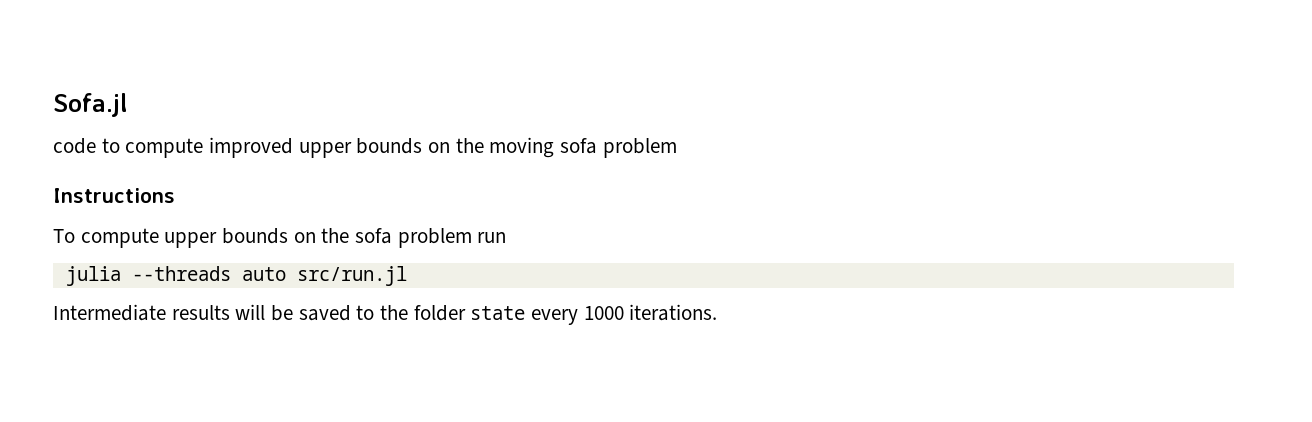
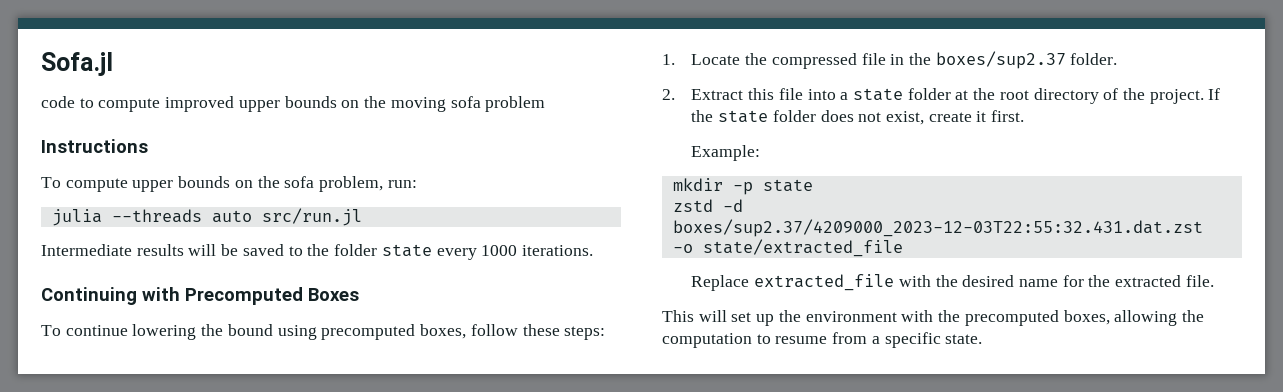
- To compute upper bounds on the sofa problem run
+ To compute upper bounds on the sofa problem, run:
+ Continuing with Precomputed Boxes
+ To continue lowering the bound using precomputed boxes, follow these steps:
+ 1. Locate the compressed file in the boxes/sup2.37 folder.
+ 2. Extract this file into a state folder at the root directory of the project. If the state folder does not exist, create it first.
+ Example:
+ mkdir -p state
+ zstd -d boxes/sup2.37/4209000_2023-12-03T22:55:32.431.dat.zst -o state/extracted_file
+ Replace extracted_file with the desired name for the extracted file.
+ This will set up the environment with the precomputed boxes, allowing the computation to resume from a specific state.

